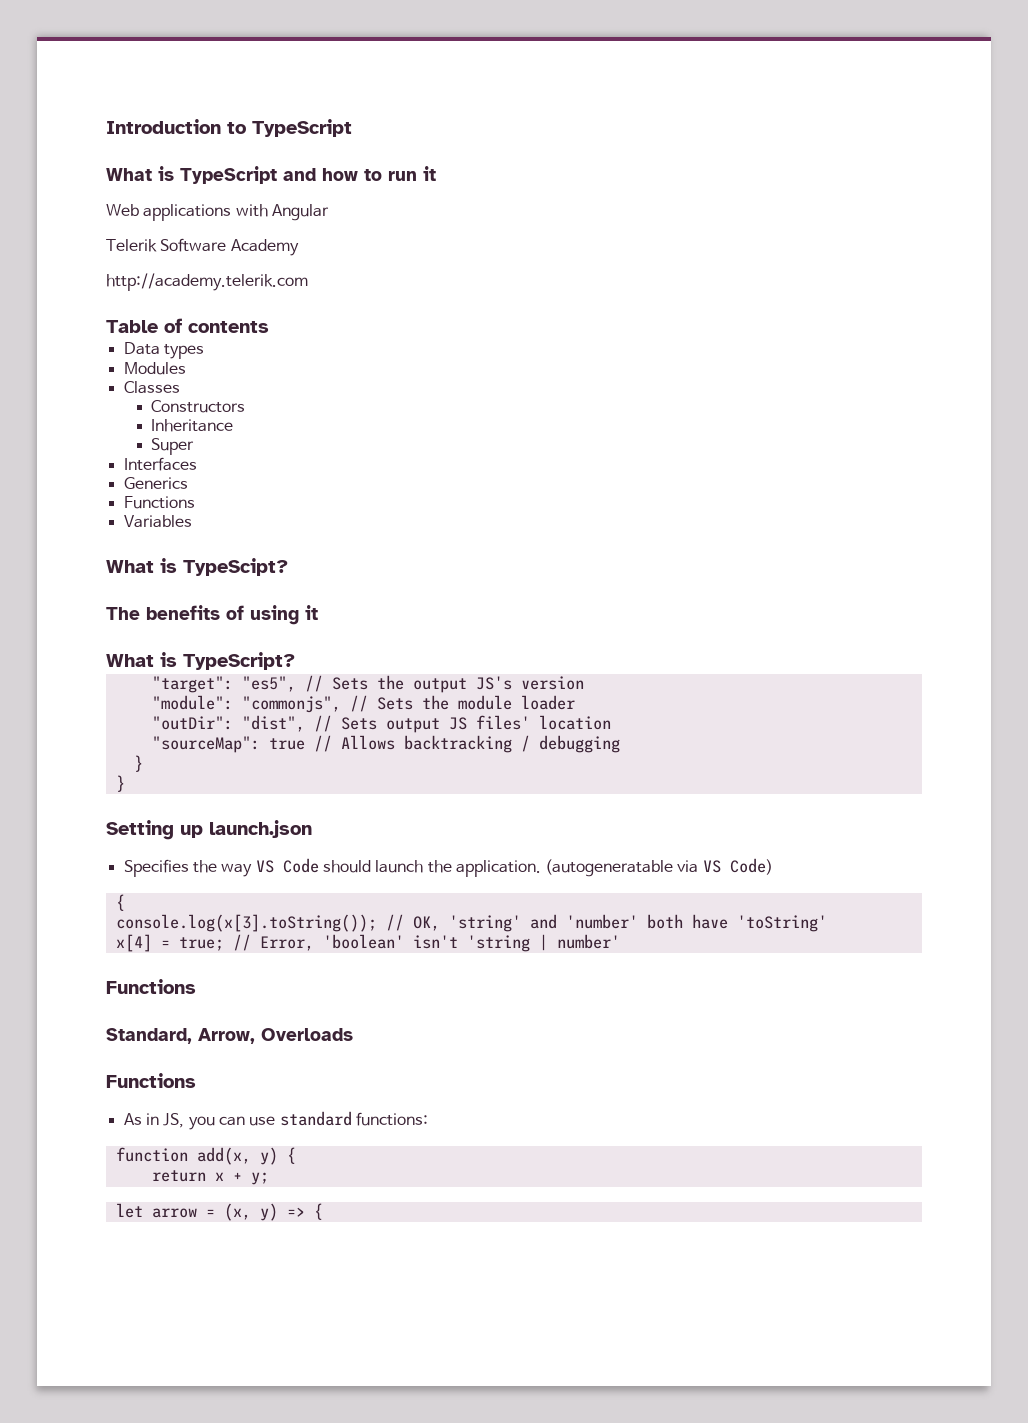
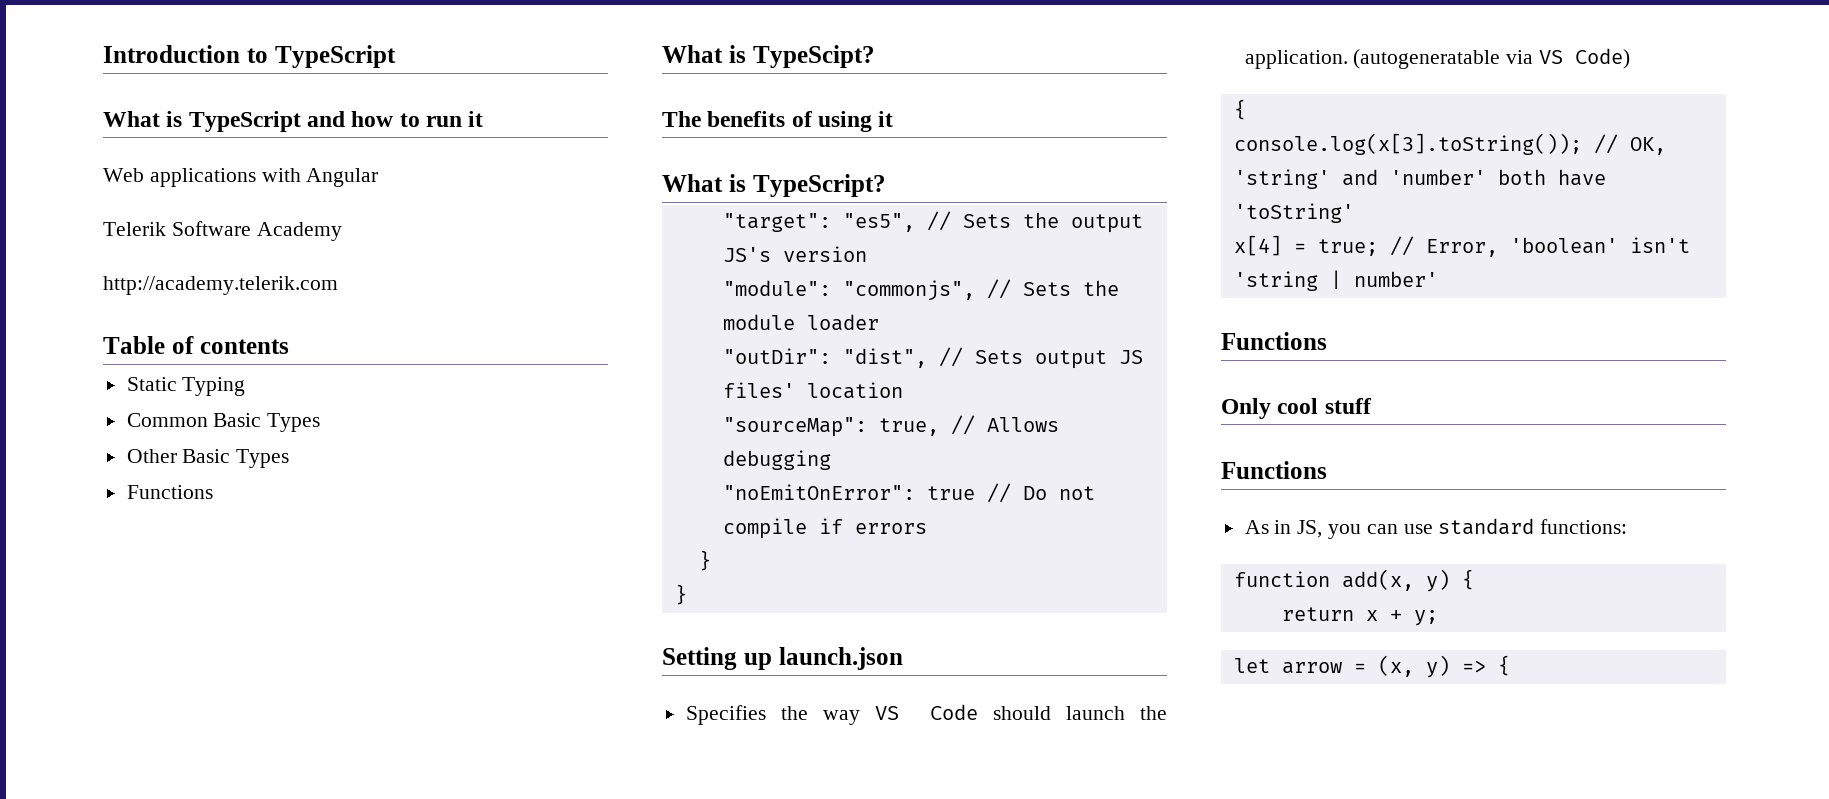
- Data types
- Modules
- Classes
- Constructors
- Inheritance
- Super
- Interfaces
- Generics
+ Static Typing
+ Common Basic Types
+ Other Basic Types
  Functions
- Variables
- "sourceMap": true // Allows backtracking / debugging
+ "sourceMap": true, // Allows debugging
+ "noEmitOnError": true // Do not compile if errors
- Standard, Arrow, Overloads
+ Only cool stuff

